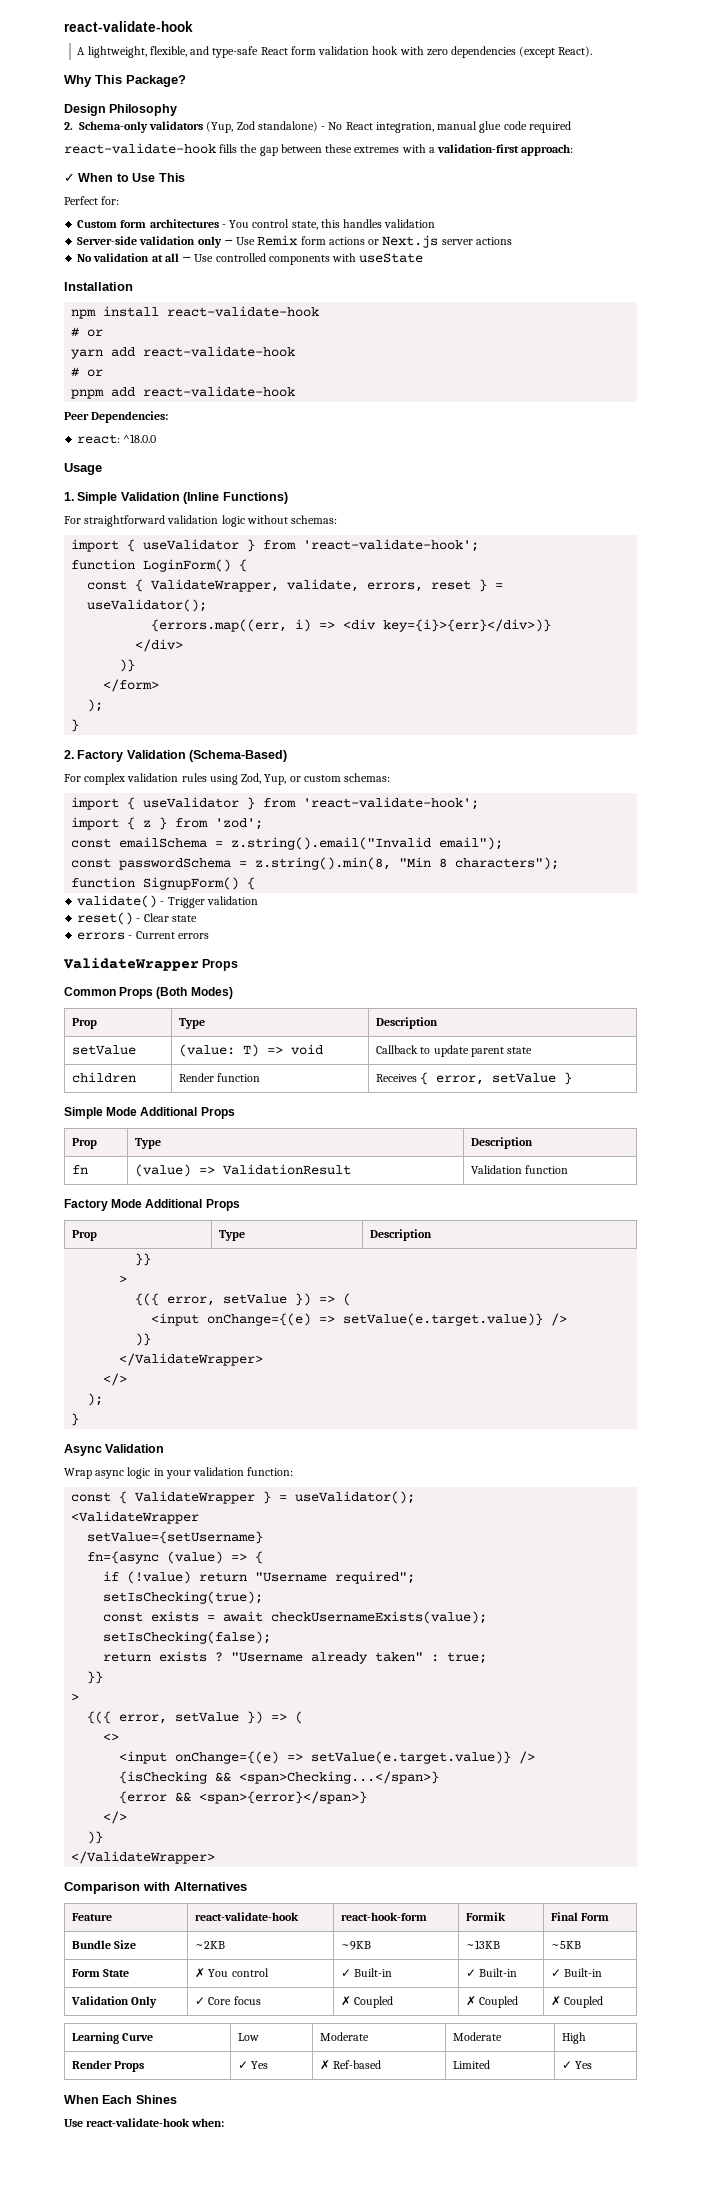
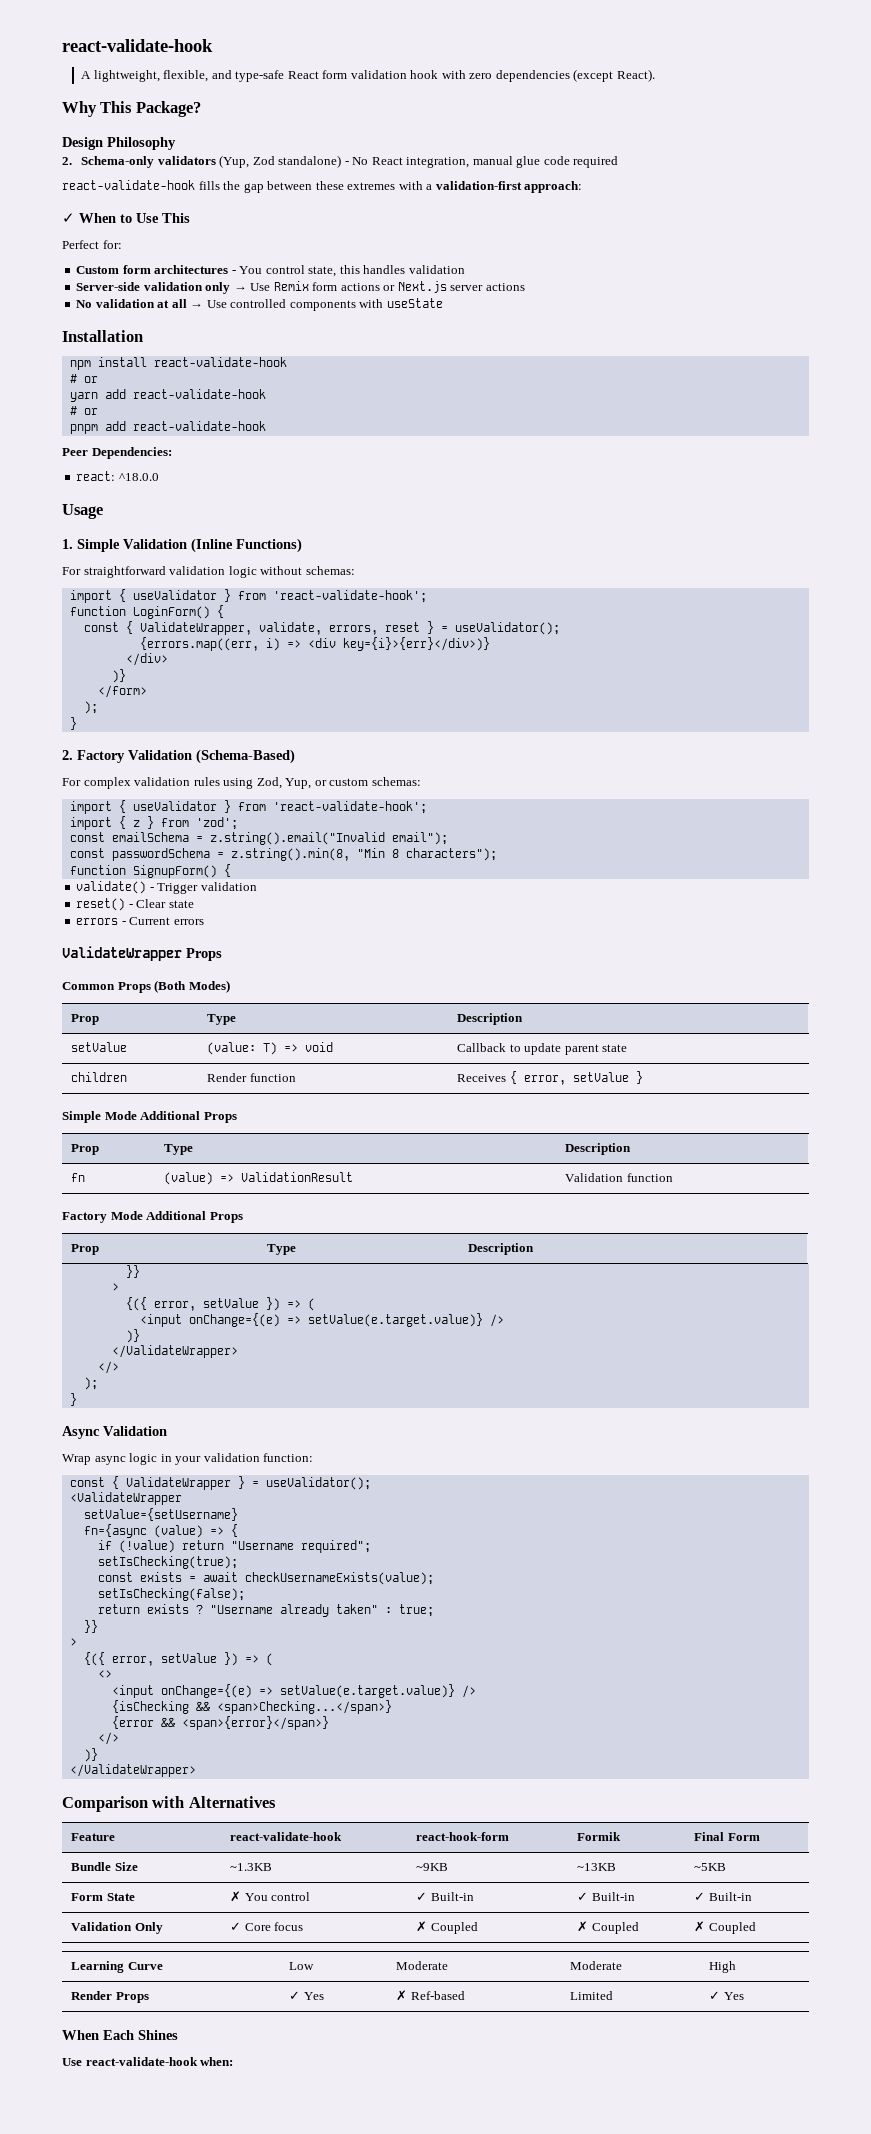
- Bundle Size | ~2KB | ~9KB | ~13KB | ~5KB
+ Bundle Size | ~1.3KB | ~9KB | ~13KB | ~5KB

